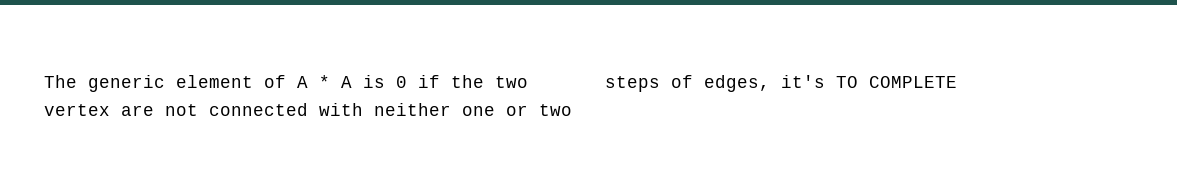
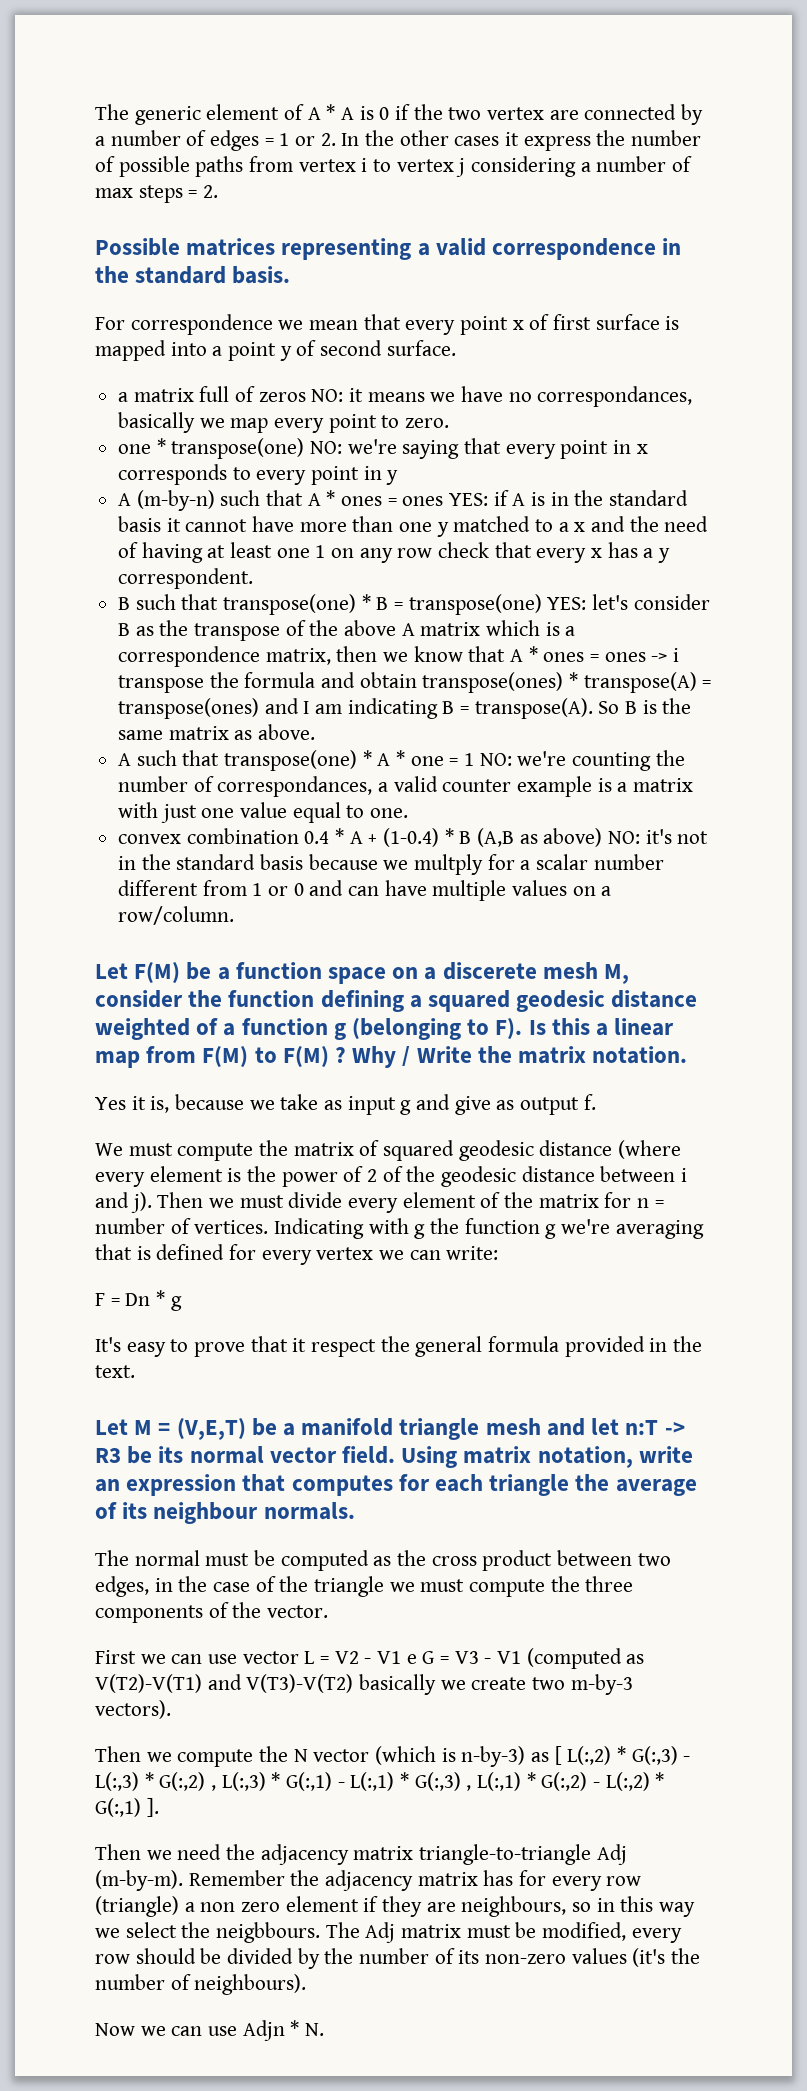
- The generic element of A * A is 0 if the two vertex are not connected with neither one or two steps of edges, it's TO COMPLETE
+ The generic element of A * A is 0 if the two vertex are connected by a number of edges = 1 or 2. In the other cases it express the number of possible paths from vertex i to vertex j considering a number of max steps = 2.
+ Possible matrices representing a valid correspondence in the standard basis.
+ For correspondence we mean that every point x of first surface is mapped into a point y of second surface.
+ a matrix full of zeros NO: it means we have no correspondances, basically we map every point to zero.
+ one * transpose(one) NO: we're saying that every point in x corresponds to every point in y
+ A (m-by-n) such that A * ones = ones YES: if A is in the standard basis it cannot have more than one y matched to a x and the need of having at least one 1 on any row check that every x has a y correspondent.
+ B such that transpose(one) * B = transpose(one) YES: let's consider B as the transpose of the above A matrix which is a correspondence matrix, then we know that A * ones = ones -> i transpose the formula and obtain transpose(ones) * transpose(A) = transpose(ones) and I am indicating B = transpose(A). So B is the same matrix as above.
+ A such that transpose(one) * A * one = 1 NO: we're counting the number of correspondances, a valid counter example is a matrix with just one value equal to one.
+ convex combination 0.4 * A + (1-0.4) * B (A,B as above) NO: it's not in the standard basis because we multply for a scalar number different from 1 or 0 and can have multiple values on a row/column.
+ Let F(M) be a function space on a discerete mesh M, consider the function defining a squared geodesic distance weighted of a function g (belonging to F). Is this a linear map from F(M) to F(M) ? Why / Write the matrix notation.
+ Yes it is, because we take as input g and give as output f.
+ We must compute the matrix of squared geodesic distance (where every element is the power of 2 of the geodesic distance between i and j). Then we must divide every element of the matrix for n = number of vertices. Indicating with g the function g we're averaging that is defined for every vertex we can write:
+ F = Dn * g
+ It's easy to prove that it respect the general formula provided in the text.
+ Let M = (V,E,T) be a manifold triangle mesh and let n:T -> R3 be its normal vector field. Using matrix notation, write an expression that computes for each triangle the average of its neighbour normals.
+ The normal must be computed as the cross product between two edges, in the case of the triangle we must compute the three components of the vector.
+ First we can use vector L = V2 - V1 e G = V3 - V1 (computed as V(T2)-V(T1) and V(T3)-V(T2) basically we create two m-by-3 vectors).
+ Then we compute the N vector (which is n-by-3) as [ L(:,2) * G(:,3) - L(:,3) * G(:,2) , L(:,3) * G(:,1) - L(:,1) * G(:,3) , L(:,1) * G(:,2) - L(:,2) * G(:,1) ].
+ Then we need the adjacency matrix triangle-to-triangle Adj (m-by-m). Remember the adjacency matrix has for every row (triangle) a non zero element if they are neighbours, so in this way we select the neigbbours. The Adj matrix must be modified, every row should be divided by the number of its non-zero values (it's the number of neighbours).
+ Now we can use Adjn * N.

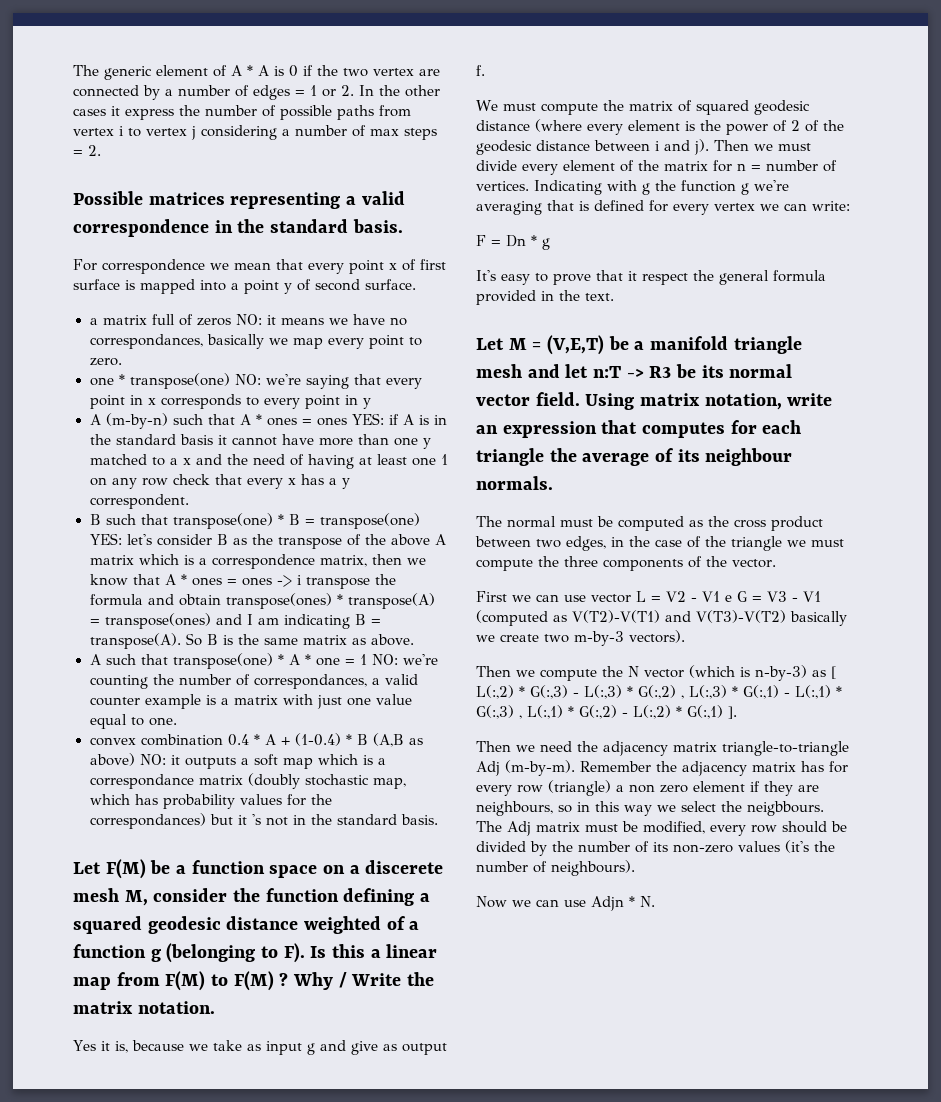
- convex combination 0.4 * A + (1-0.4) * B (A,B as above) NO: it's not in the standard basis because we multply for a scalar number different from 1 or 0 and can have multiple values on a row/column.
+ convex combination 0.4 * A + (1-0.4) * B (A,B as above) NO: it outputs a soft map which is a correspondance matrix (doubly stochastic map, which has probability values for the correspondances) but it 's not in the standard basis.

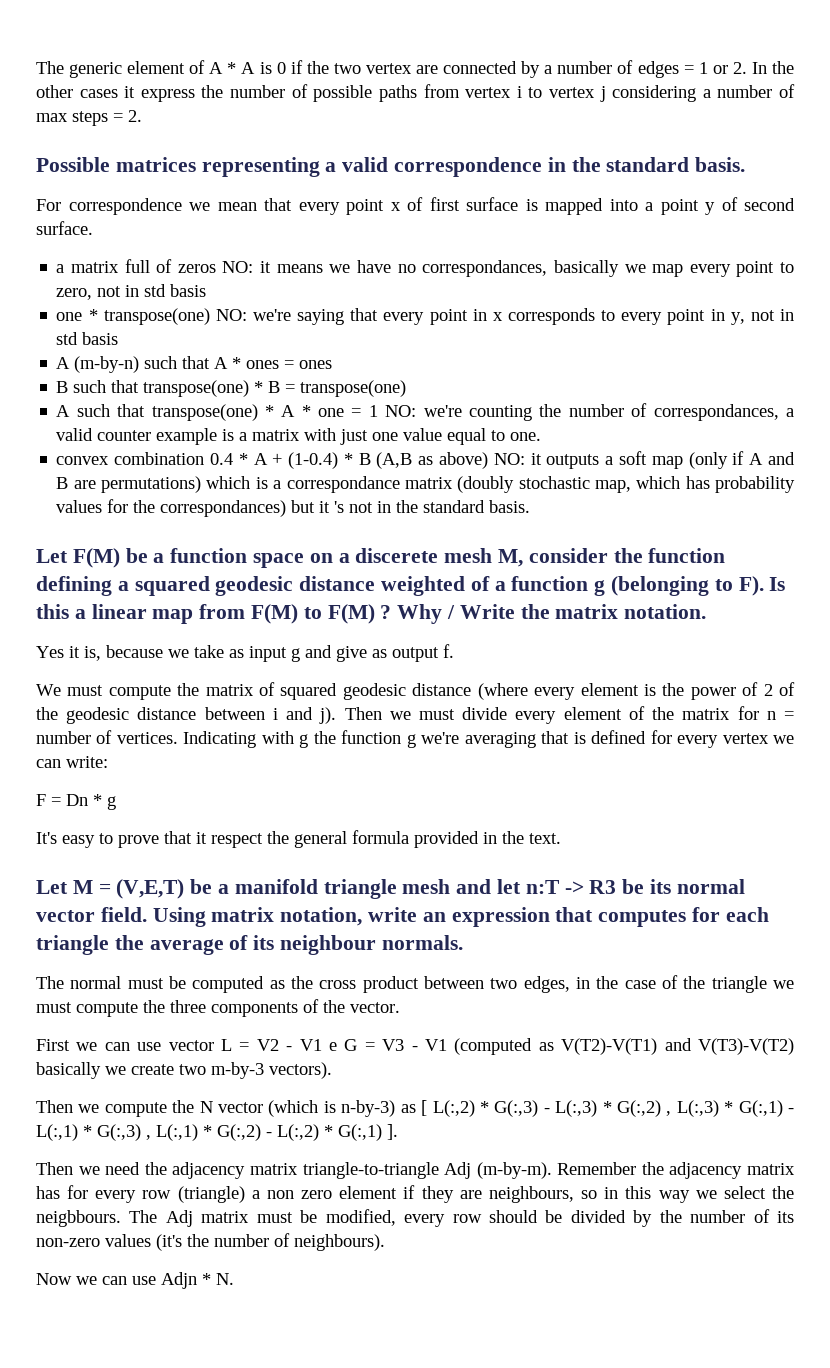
- a matrix full of zeros NO: it means we have no correspondances, basically we map every point to zero.
+ a matrix full of zeros NO: it means we have no correspondances, basically we map every point to zero, not in std basis
- one * transpose(one) NO: we're saying that every point in x corresponds to every point in y
+ one * transpose(one) NO: we're saying that every point in x corresponds to every point in y, not in std basis
- A (m-by-n) such that A * ones = ones YES: if A is in the standard basis it cannot have more than one y matched to a x and the need of having at least one 1 on any row check that every x has a y correspondent.
+ A (m-by-n) such that A * ones = ones
- B such that transpose(one) * B = transpose(one) YES: let's consider B as the transpose of the above A matrix which is a correspondence matrix, then we know that A * ones = ones -> i transpose the formula and obtain transpose(ones) * transpose(A) = transpose(ones) and I am indicating B = transpose(A). So B is the same matrix as above.
+ B such that transpose(one) * B = transpose(one)
- convex combination 0.4 * A + (1-0.4) * B (A,B as above) NO: it outputs a soft map which is a correspondance matrix (doubly stochastic map, which has probability values for the correspondances) but it 's not in the standard basis.
+ convex combination 0.4 * A + (1-0.4) * B (A,B as above) NO: it outputs a soft map (only if A and B are permutations) which is a correspondance matrix (doubly stochastic map, which has probability values for the correspondances) but it 's not in the standard basis.

